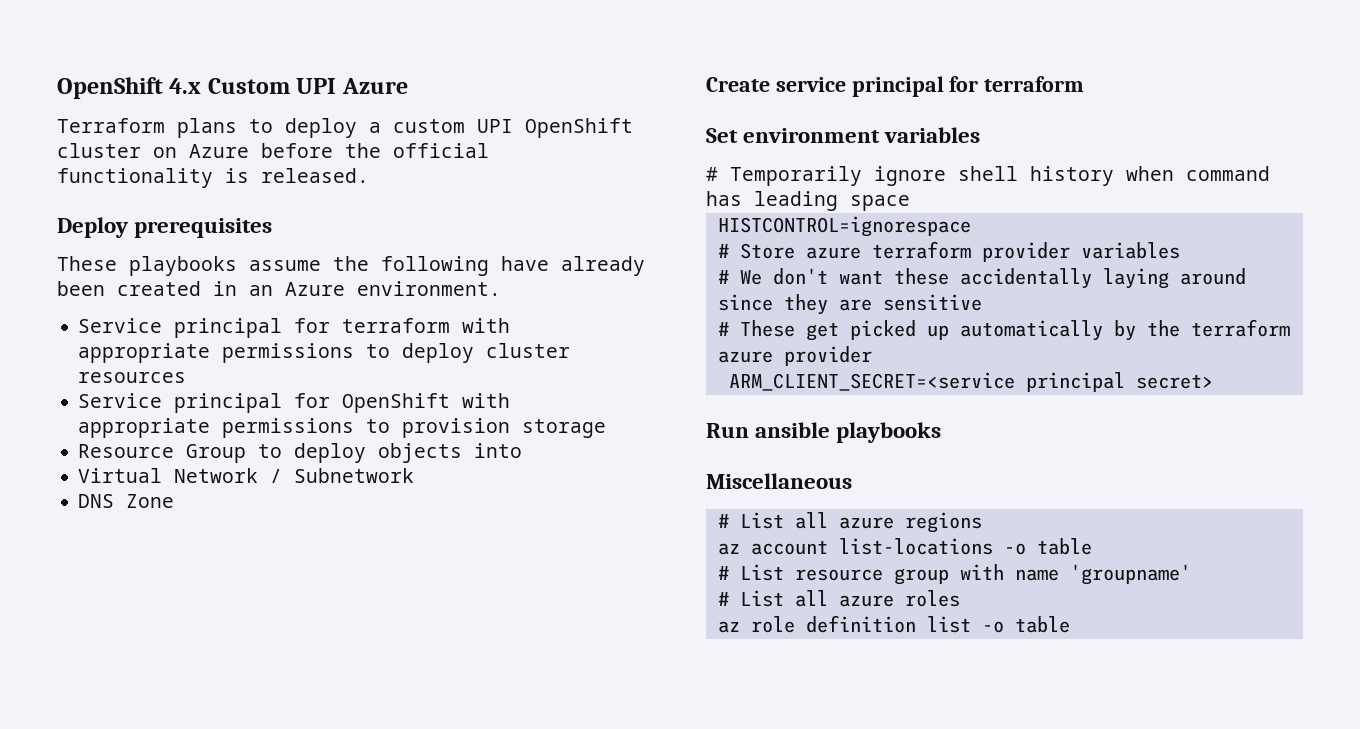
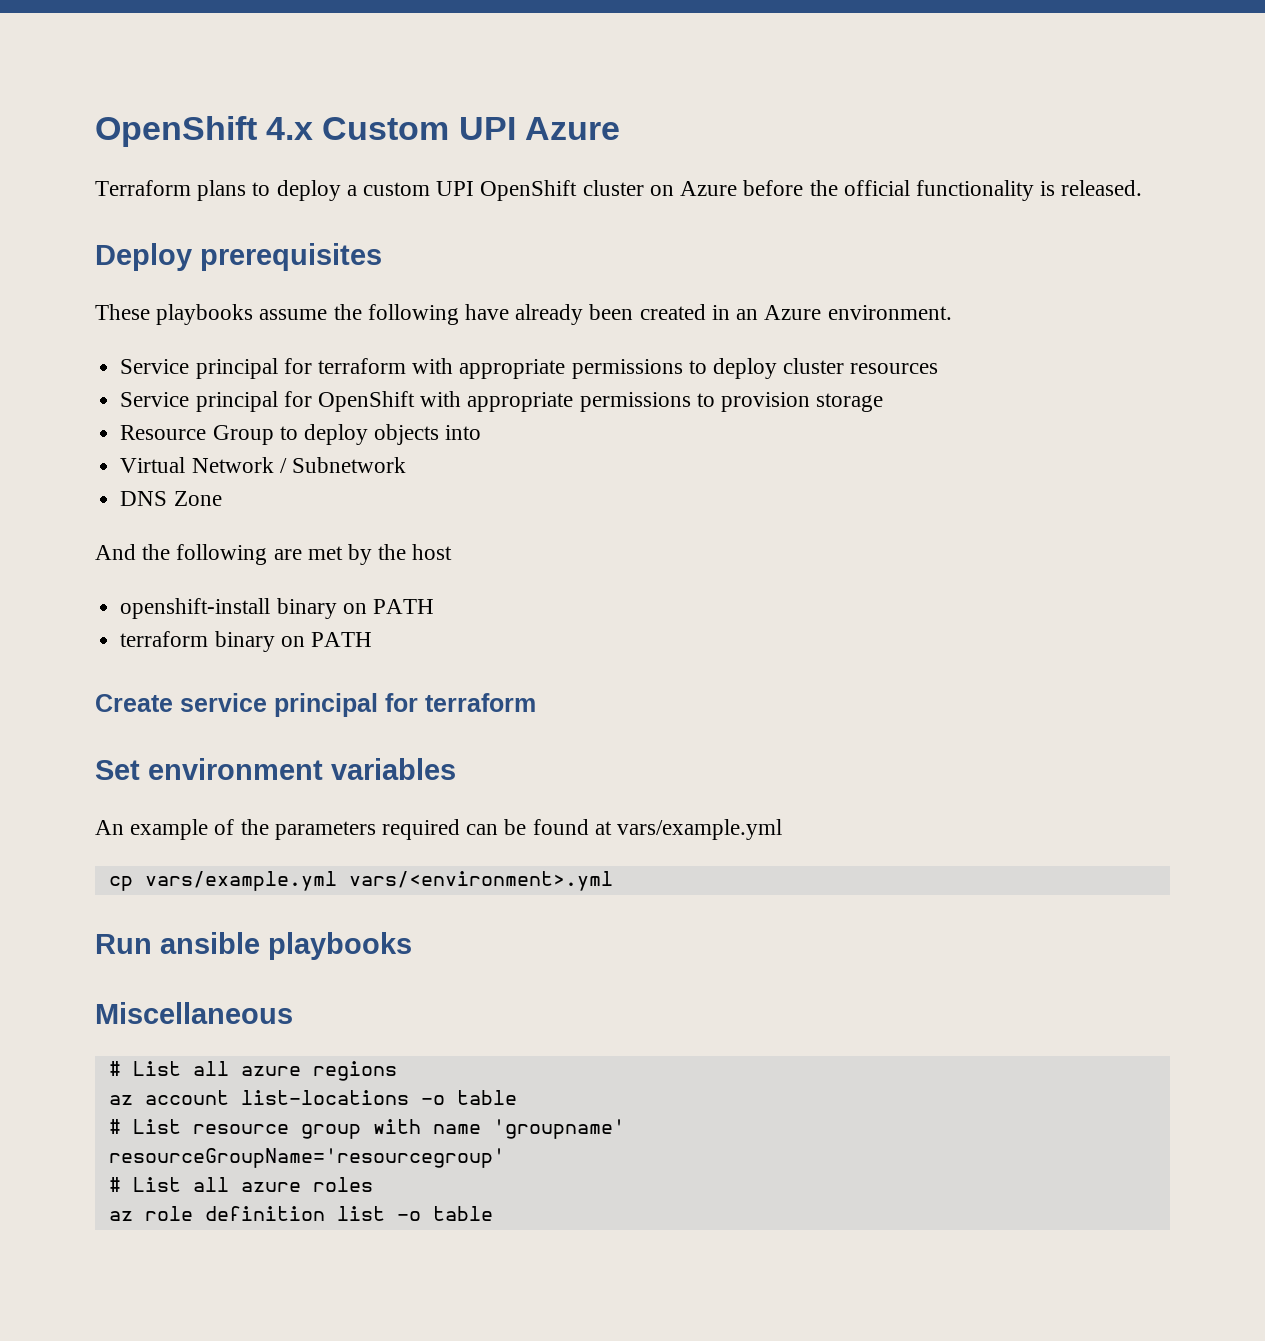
+ And the following are met by the host
+ openshift-install binary on PATH
+ terraform binary on PATH
- # Temporarily ignore shell history when command has leading space
- HISTCONTROL=ignorespace
- # Store azure terraform provider variables
- # We don't want these accidentally laying around since they are sensitive
- # These get picked up automatically by the terraform azure provider
- ARM_CLIENT_SECRET=<service principal secret>
+ An example of the parameters required can be found at vars/example.yml
+ cp vars/example.yml vars/<environment>.yml
+ resourceGroupName='resourcegroup'

